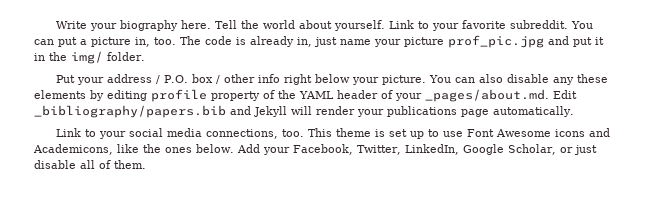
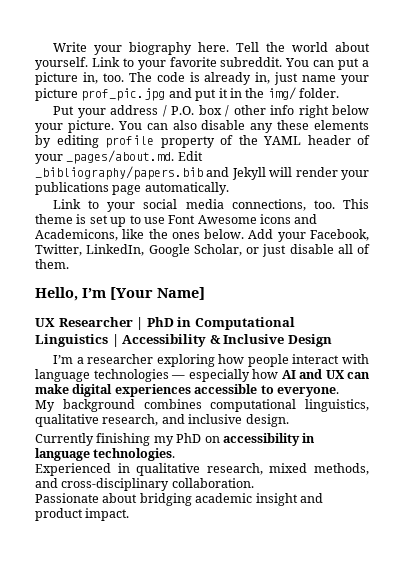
+ Hello, I’m [Your Name]
+ UX Researcher | PhD in Computational Linguistics | Accessibility & Inclusive Design
+ I’m a researcher exploring how people interact with language technologies — especially how AI and UX can make digital experiences accessible to everyone.
+ My background combines computational linguistics, qualitative research, and inclusive design.
+ Currently finishing my PhD on accessibility in language technologies.
+ Experienced in qualitative research, mixed methods, and cross-disciplinary collaboration.
+ Passionate about bridging academic insight and product impact.

